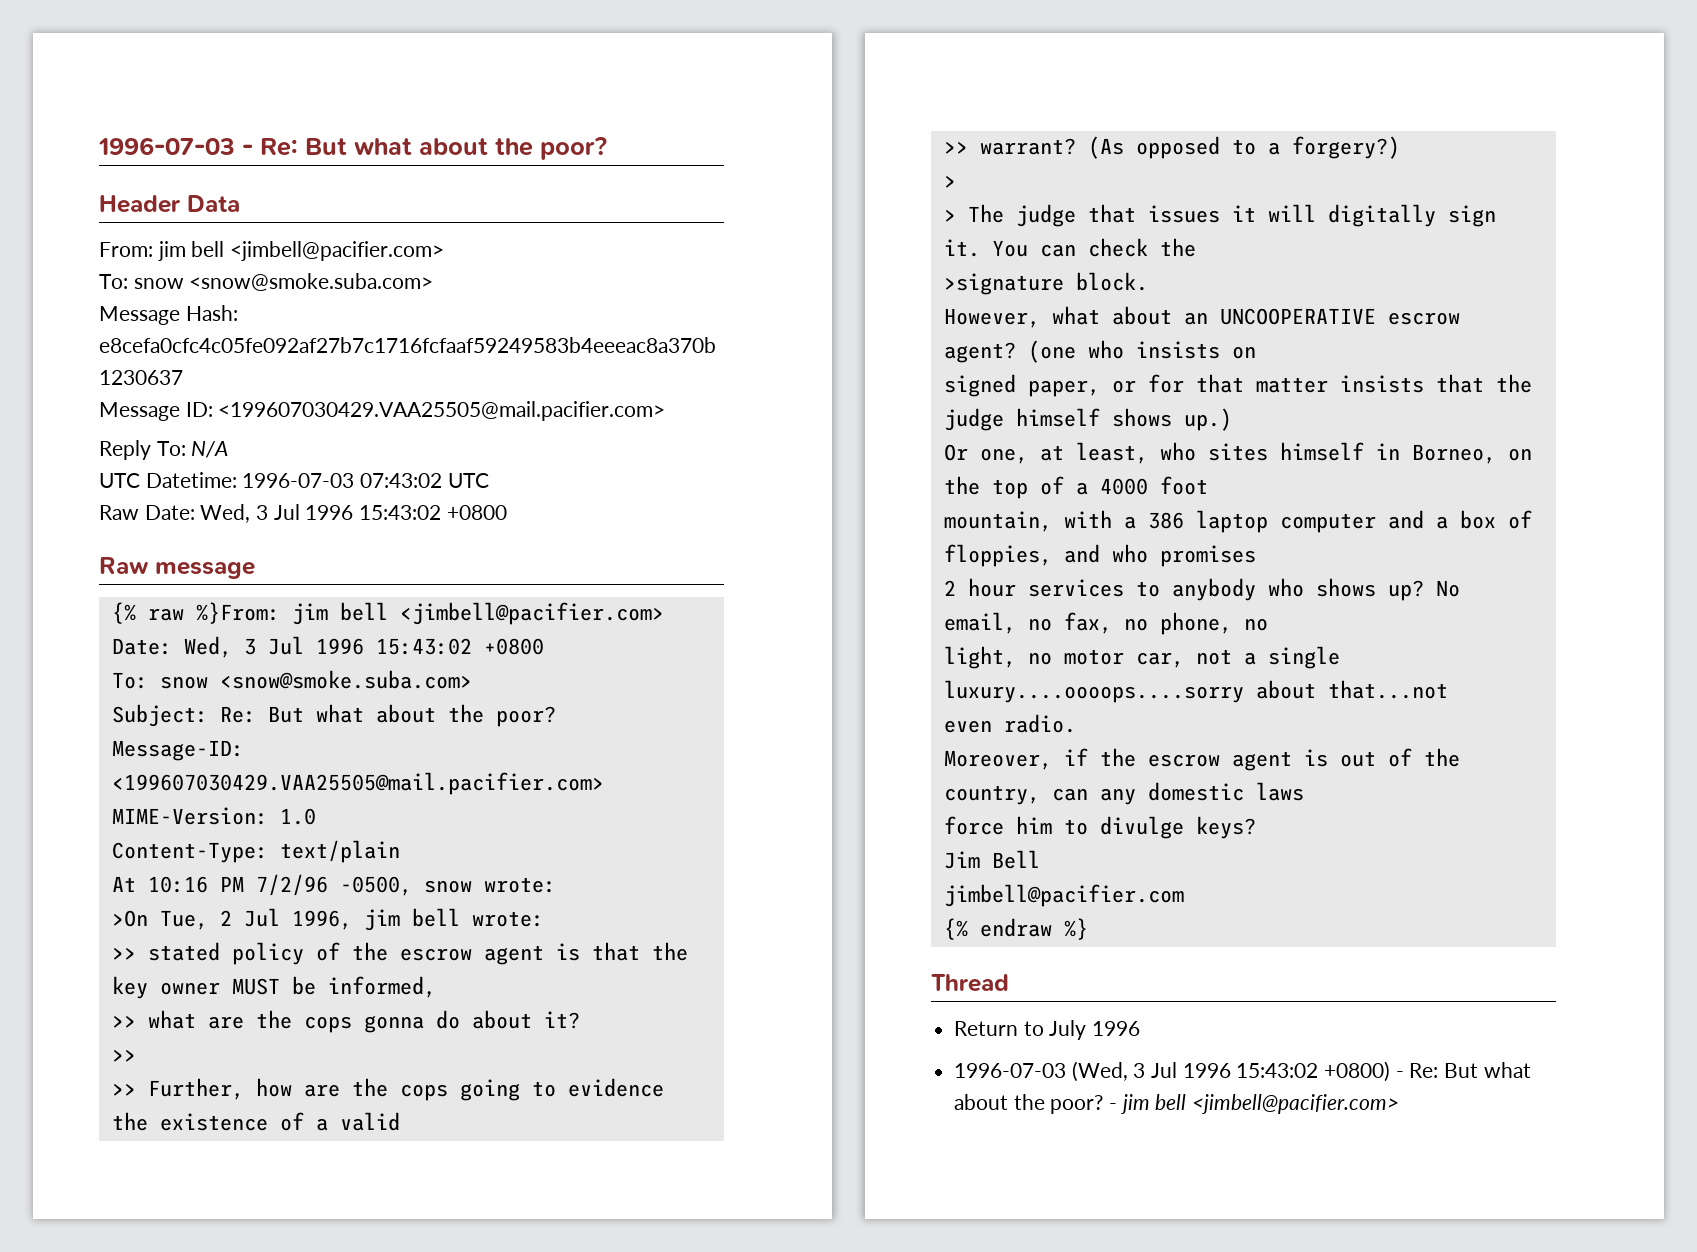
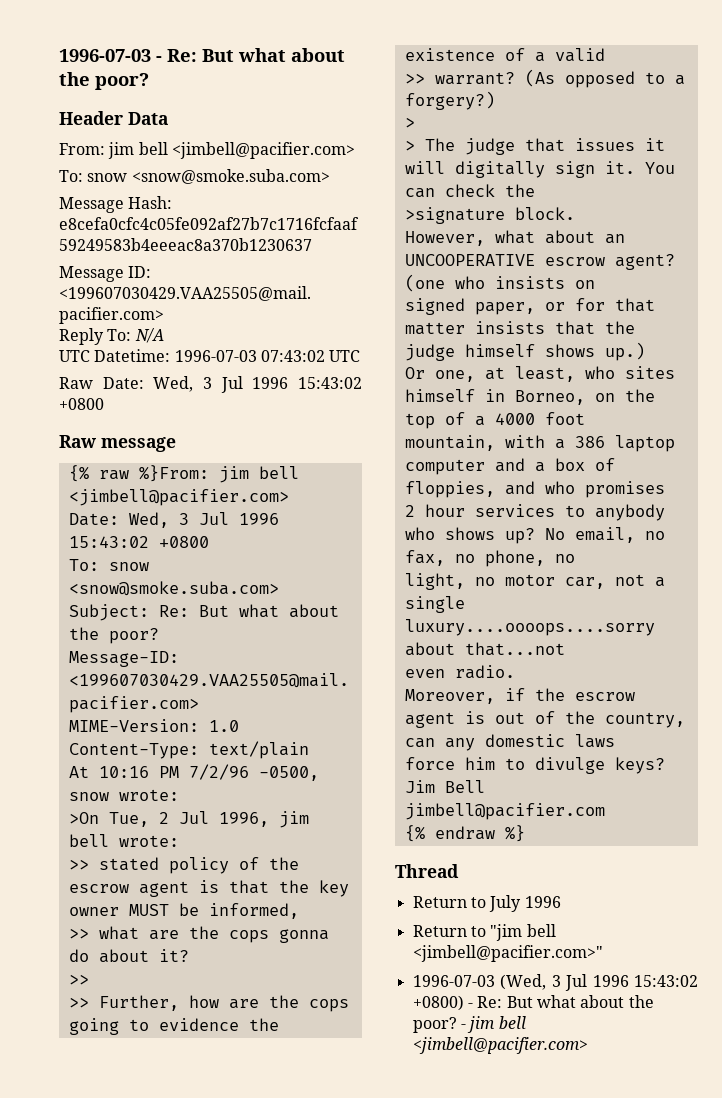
+ Return to "jim bell <jimbell@pacifier.com>"

